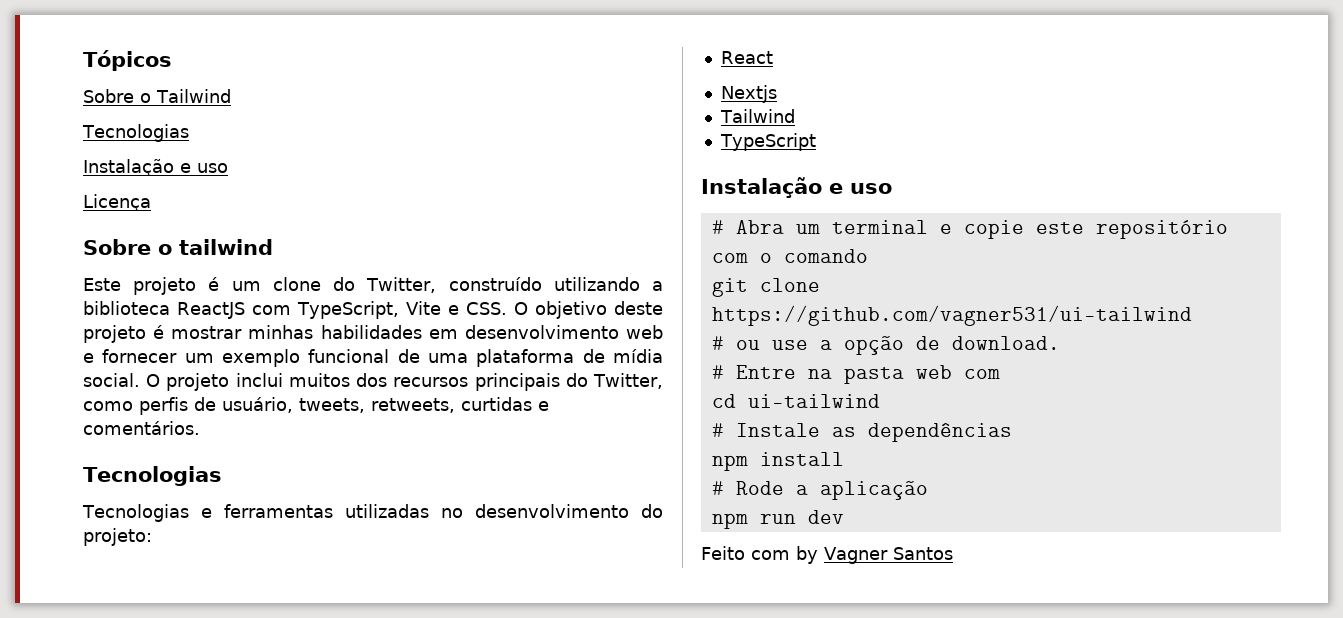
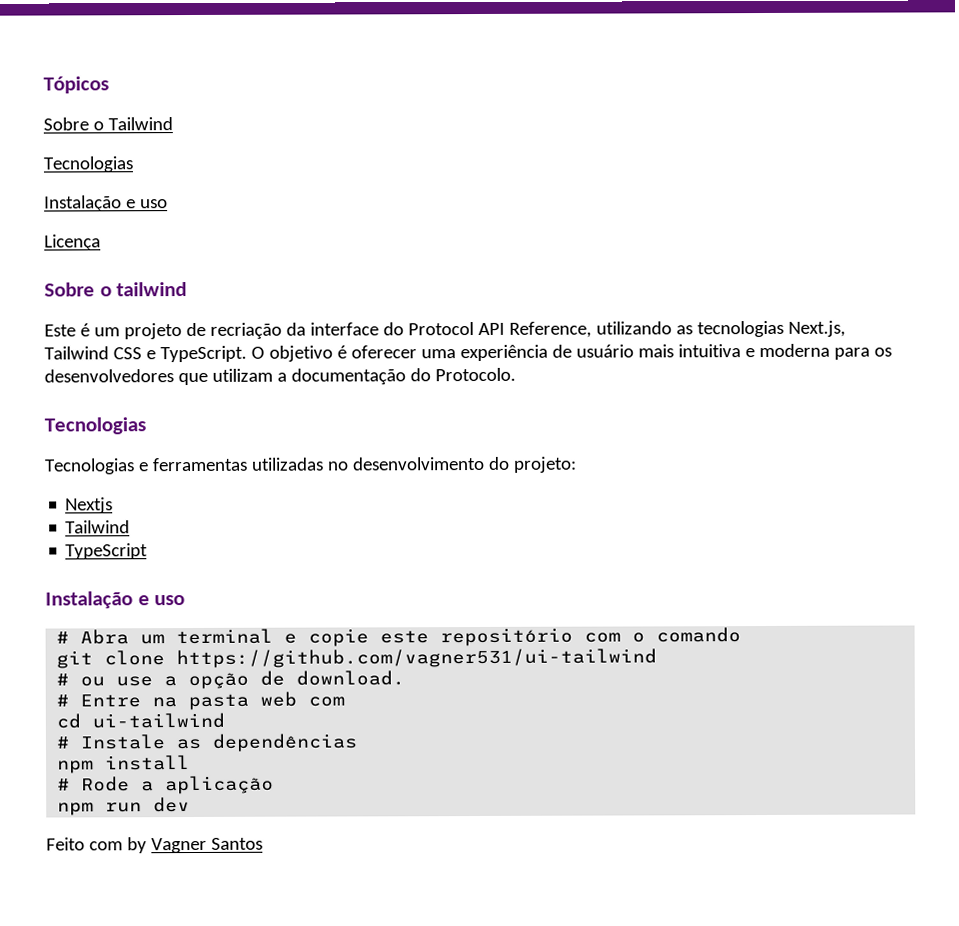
- Este projeto é um clone do Twitter, construído utilizando a biblioteca ReactJS com TypeScript, Vite e CSS. O objetivo deste projeto é mostrar minhas habilidades em desenvolvimento web e fornecer um exemplo funcional de uma plataforma de mídia social. O projeto inclui muitos dos recursos principais do Twitter, como perfis de usuário, tweets, retweets, curtidas e comentários.
+ Este é um projeto de recriação da interface do Protocol API Reference, utilizando as tecnologias Next.js, Tailwind CSS e TypeScript. O objetivo é oferecer uma experiência de usuário mais intuitiva e moderna para os desenvolvedores que utilizam a documentação do Protocolo.
- React

